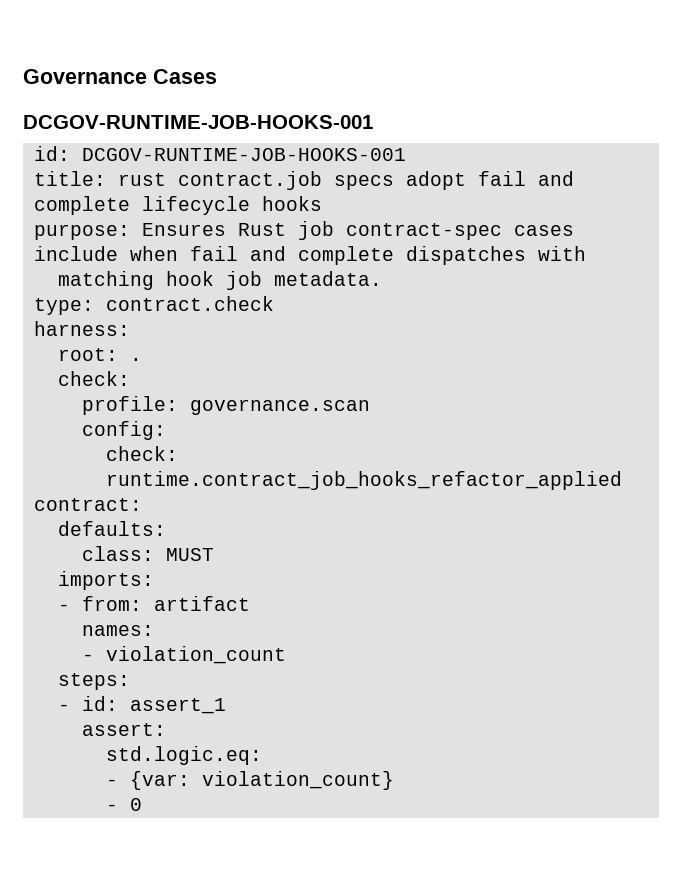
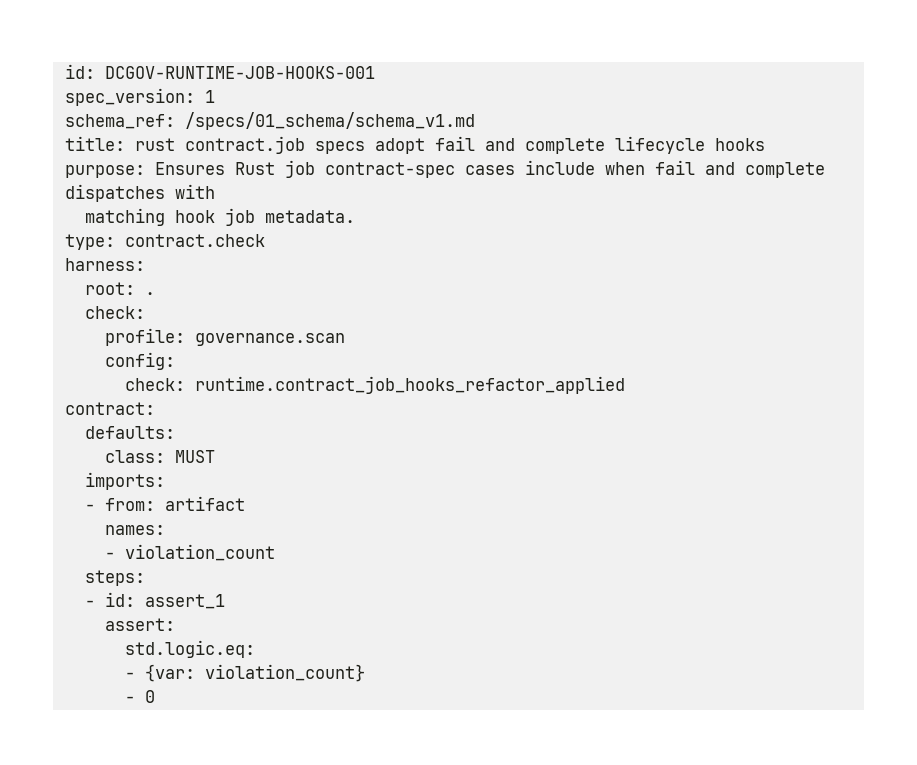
- Governance Cases
- DCGOV-RUNTIME-JOB-HOOKS-001
  id: DCGOV-RUNTIME-JOB-HOOKS-001
+ spec_version: 1
+ schema_ref: /specs/01_schema/schema_v1.md

